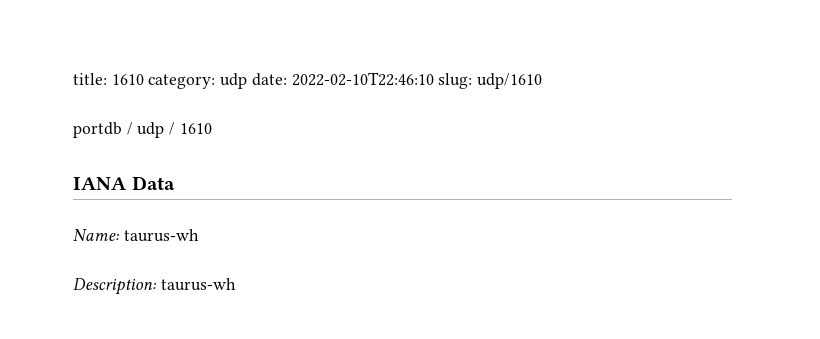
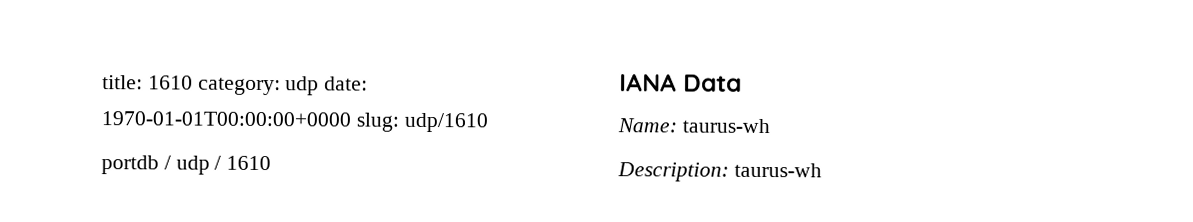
- title: 1610 category: udp date: 2022-02-10T22:46:10 slug: udp/1610
+ title: 1610 category: udp date: 1970-01-01T00:00:00+0000 slug: udp/1610

